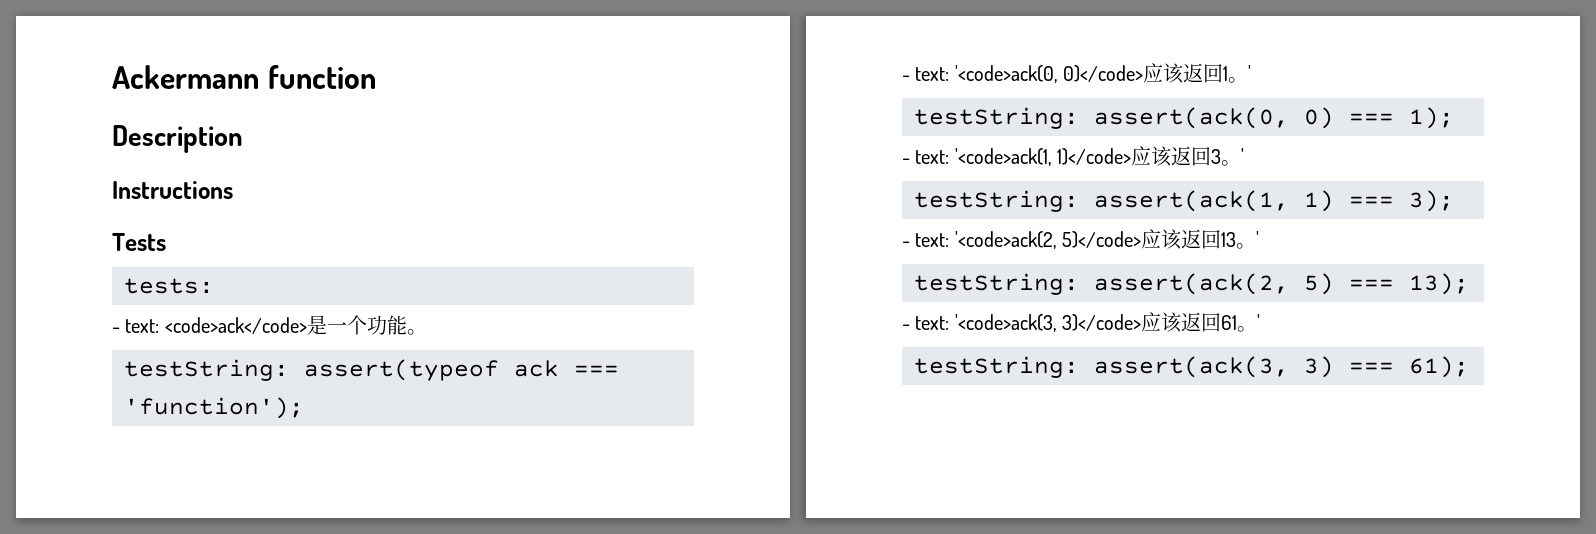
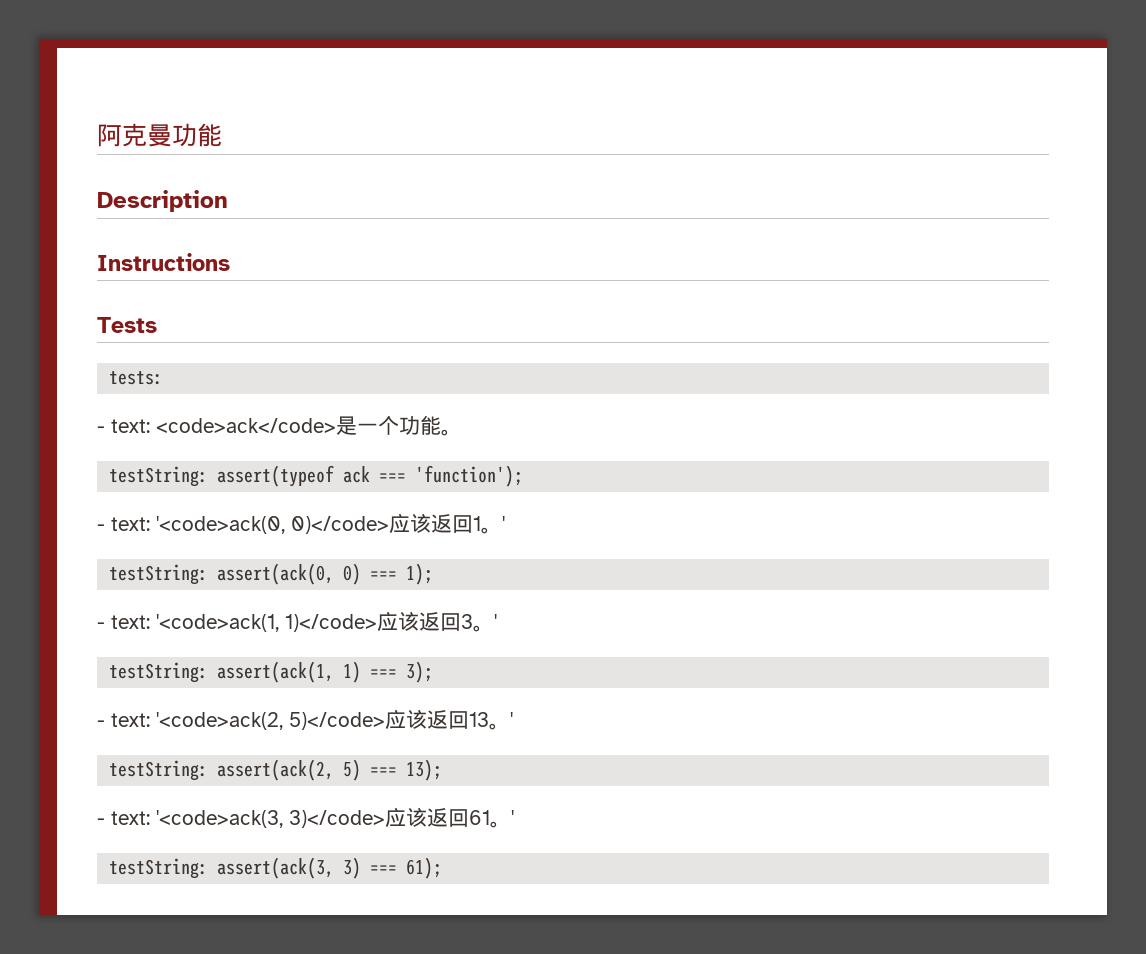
- Ackermann function
+ 阿克曼功能

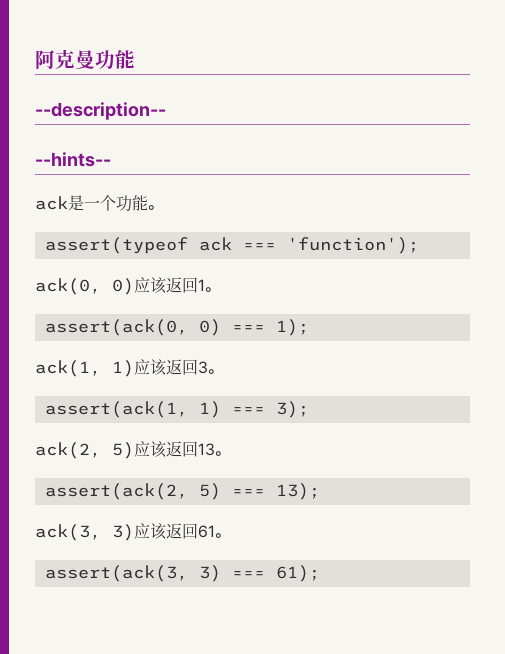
- Description
- Instructions
- Tests
- tests:
- - text: <code>ack</code>是一个功能。
+ --description--
+ --hints--
+ ack是一个功能。
- testString: assert(typeof ack === 'function');
+ assert(typeof ack === 'function');
- - text: '<code>ack(0, 0)</code>应该返回1。'
- testString: assert(ack(0, 0) === 1);
+ ack(0, 0)应该返回1。
+ assert(ack(0, 0) === 1);
- - text: '<code>ack(1, 1)</code>应该返回3。'
- testString: assert(ack(1, 1) === 3);
+ ack(1, 1)应该返回3。
+ assert(ack(1, 1) === 3);
- - text: '<code>ack(2, 5)</code>应该返回13。'
- testString: assert(ack(2, 5) === 13);
+ ack(2, 5)应该返回13。
+ assert(ack(2, 5) === 13);
- - text: '<code>ack(3, 3)</code>应该返回61。'
- testString: assert(ack(3, 3) === 61);
+ ack(3, 3)应该返回61。
+ assert(ack(3, 3) === 61);

